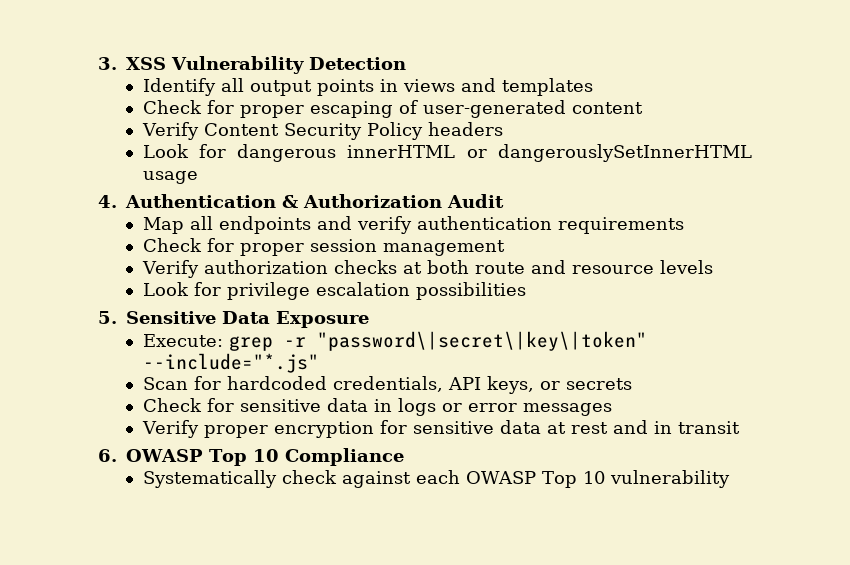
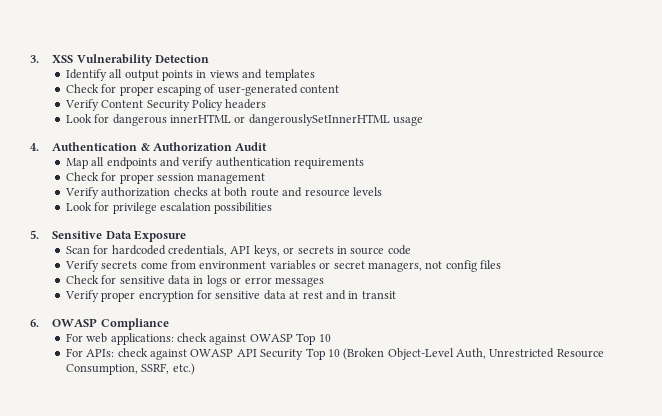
- Execute: grep -r "password\|secret\|key\|token" --include="*.js"
- Scan for hardcoded credentials, API keys, or secrets
+ Scan for hardcoded credentials, API keys, or secrets in source code
+ Verify secrets come from environment variables or secret managers, not config files
- 6. OWASP Top 10 Compliance
+ 6. OWASP Compliance
- Systematically check against each OWASP Top 10 vulnerability
+ For web applications: check against OWASP Top 10
+ For APIs: check against OWASP API Security Top 10 (Broken Object-Level Auth, Unrestricted Resource Consumption, SSRF, etc.)

